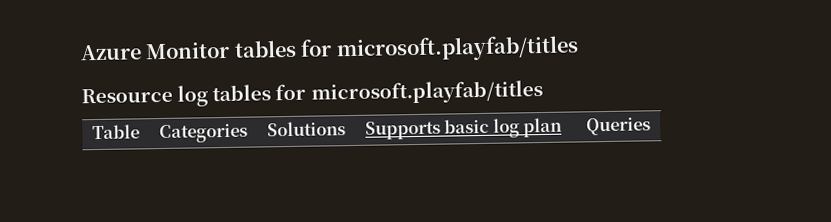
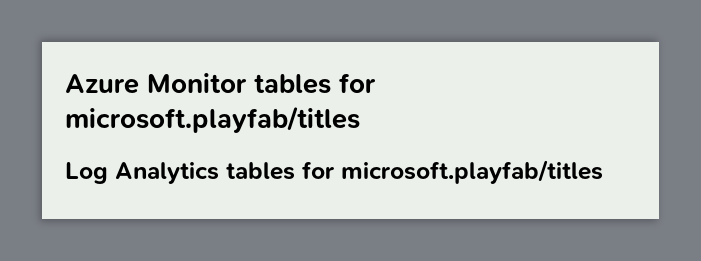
- Resource log tables for microsoft.playfab/titles
- Table | Categories | Solutions | Supports basic log plan | Queries
+ Log Analytics tables for microsoft.playfab/titles

